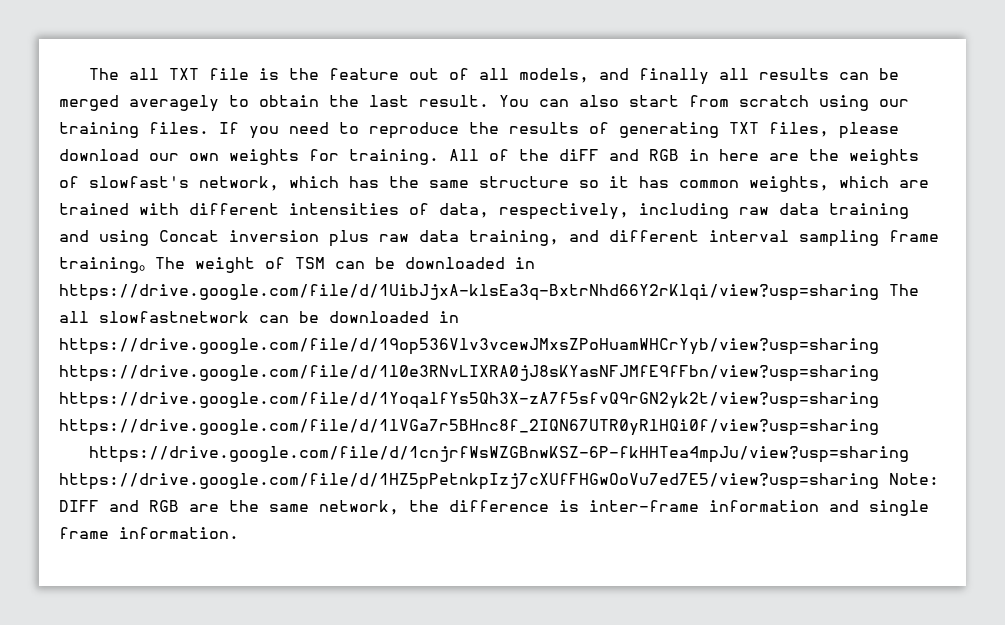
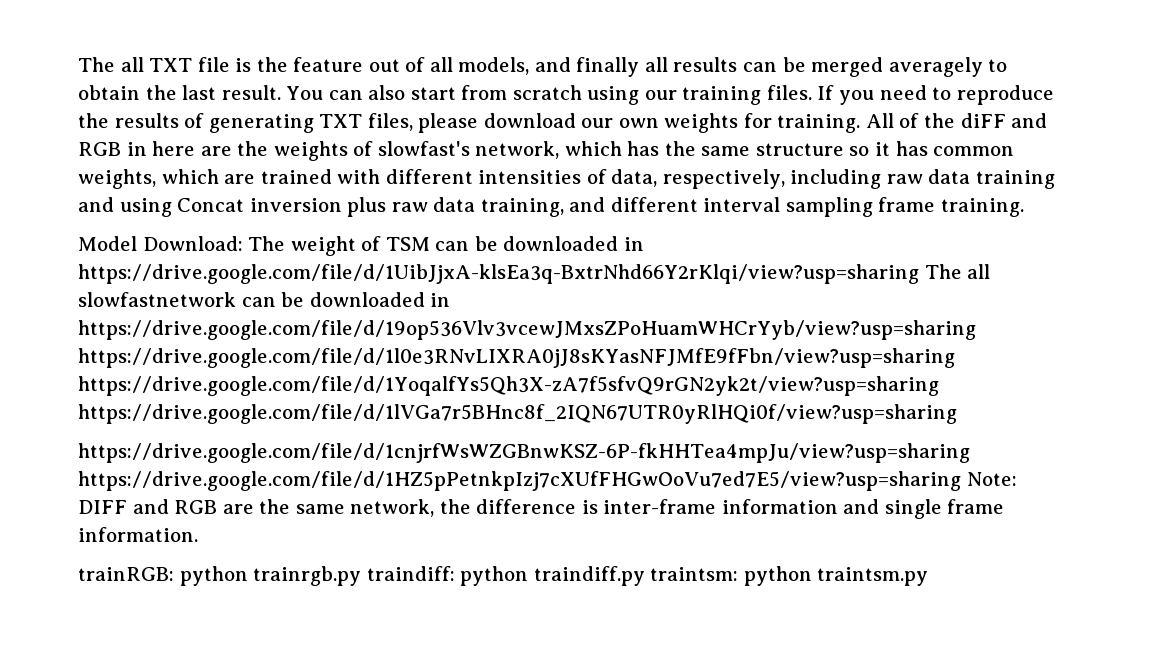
- All of the diFF and RGB in here are the weights of slowfast's network, which has the same structure so it has common weights, which are trained with different intensities of data, respectively, including raw data training and using Concat inversion plus raw data training, and different interval sampling frame training。
+ All of the diFF and RGB in here are the weights of slowfast's network, which has the same structure so it has common weights, which are trained with different intensities of data, respectively, including raw data training and using Concat inversion plus raw data training, and different interval sampling frame training.
+ Model Download:
+ trainRGB: python trainrgb.py traindiff: python traindiff.py traintsm: python traintsm.py

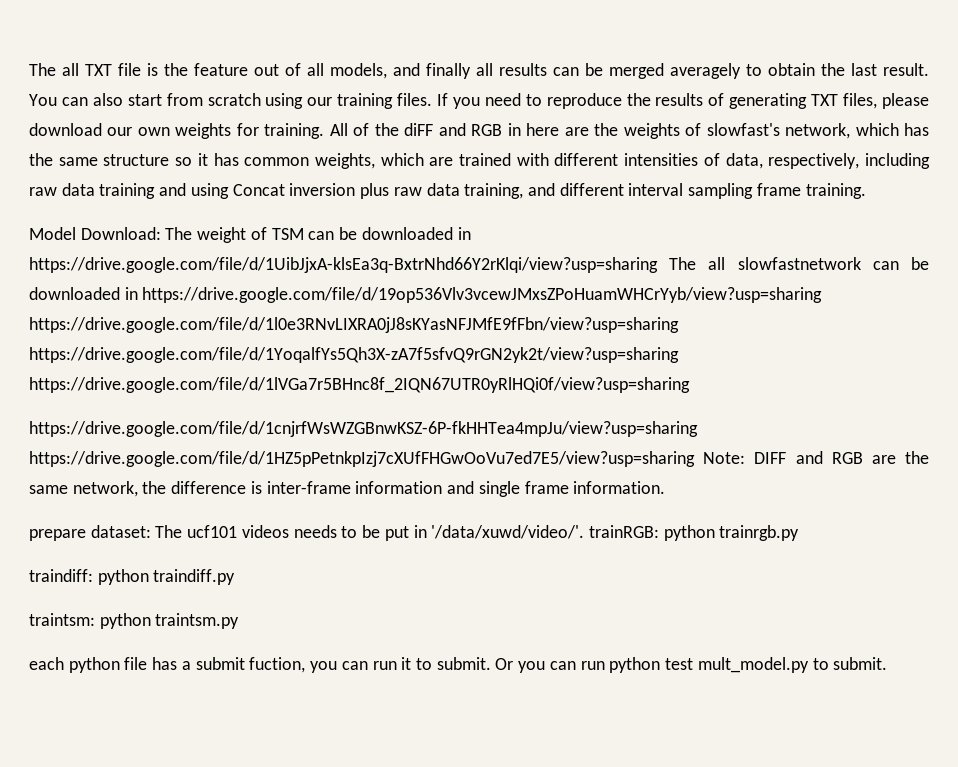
- trainRGB: python trainrgb.py traindiff: python traindiff.py traintsm: python traintsm.py
+ prepare dataset: The ucf101 videos needs to be put in '/data/xuwd/video/'. trainRGB: python trainrgb.py
+ traindiff: python traindiff.py
+ traintsm: python traintsm.py
+ each python file has a submit fuction, you can run it to submit. Or you can run python test mult_model.py to submit.

